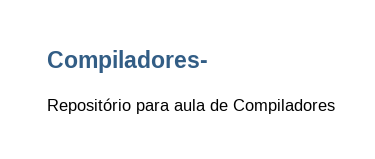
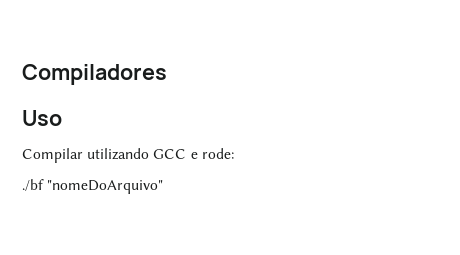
- Compiladores-
- Repositório para aula de Compiladores
+ Compiladores
+ Uso
+ Compilar utilizando GCC e rode:
+ ./bf "nomeDoArquivo"

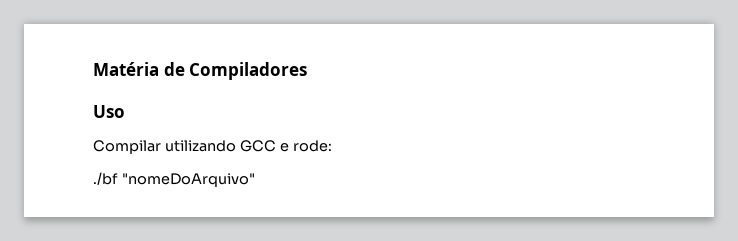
- Compiladores
+ Matéria de Compiladores

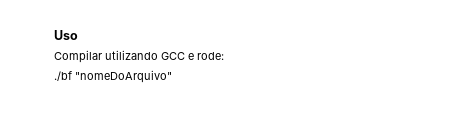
- Matéria de Compiladores

